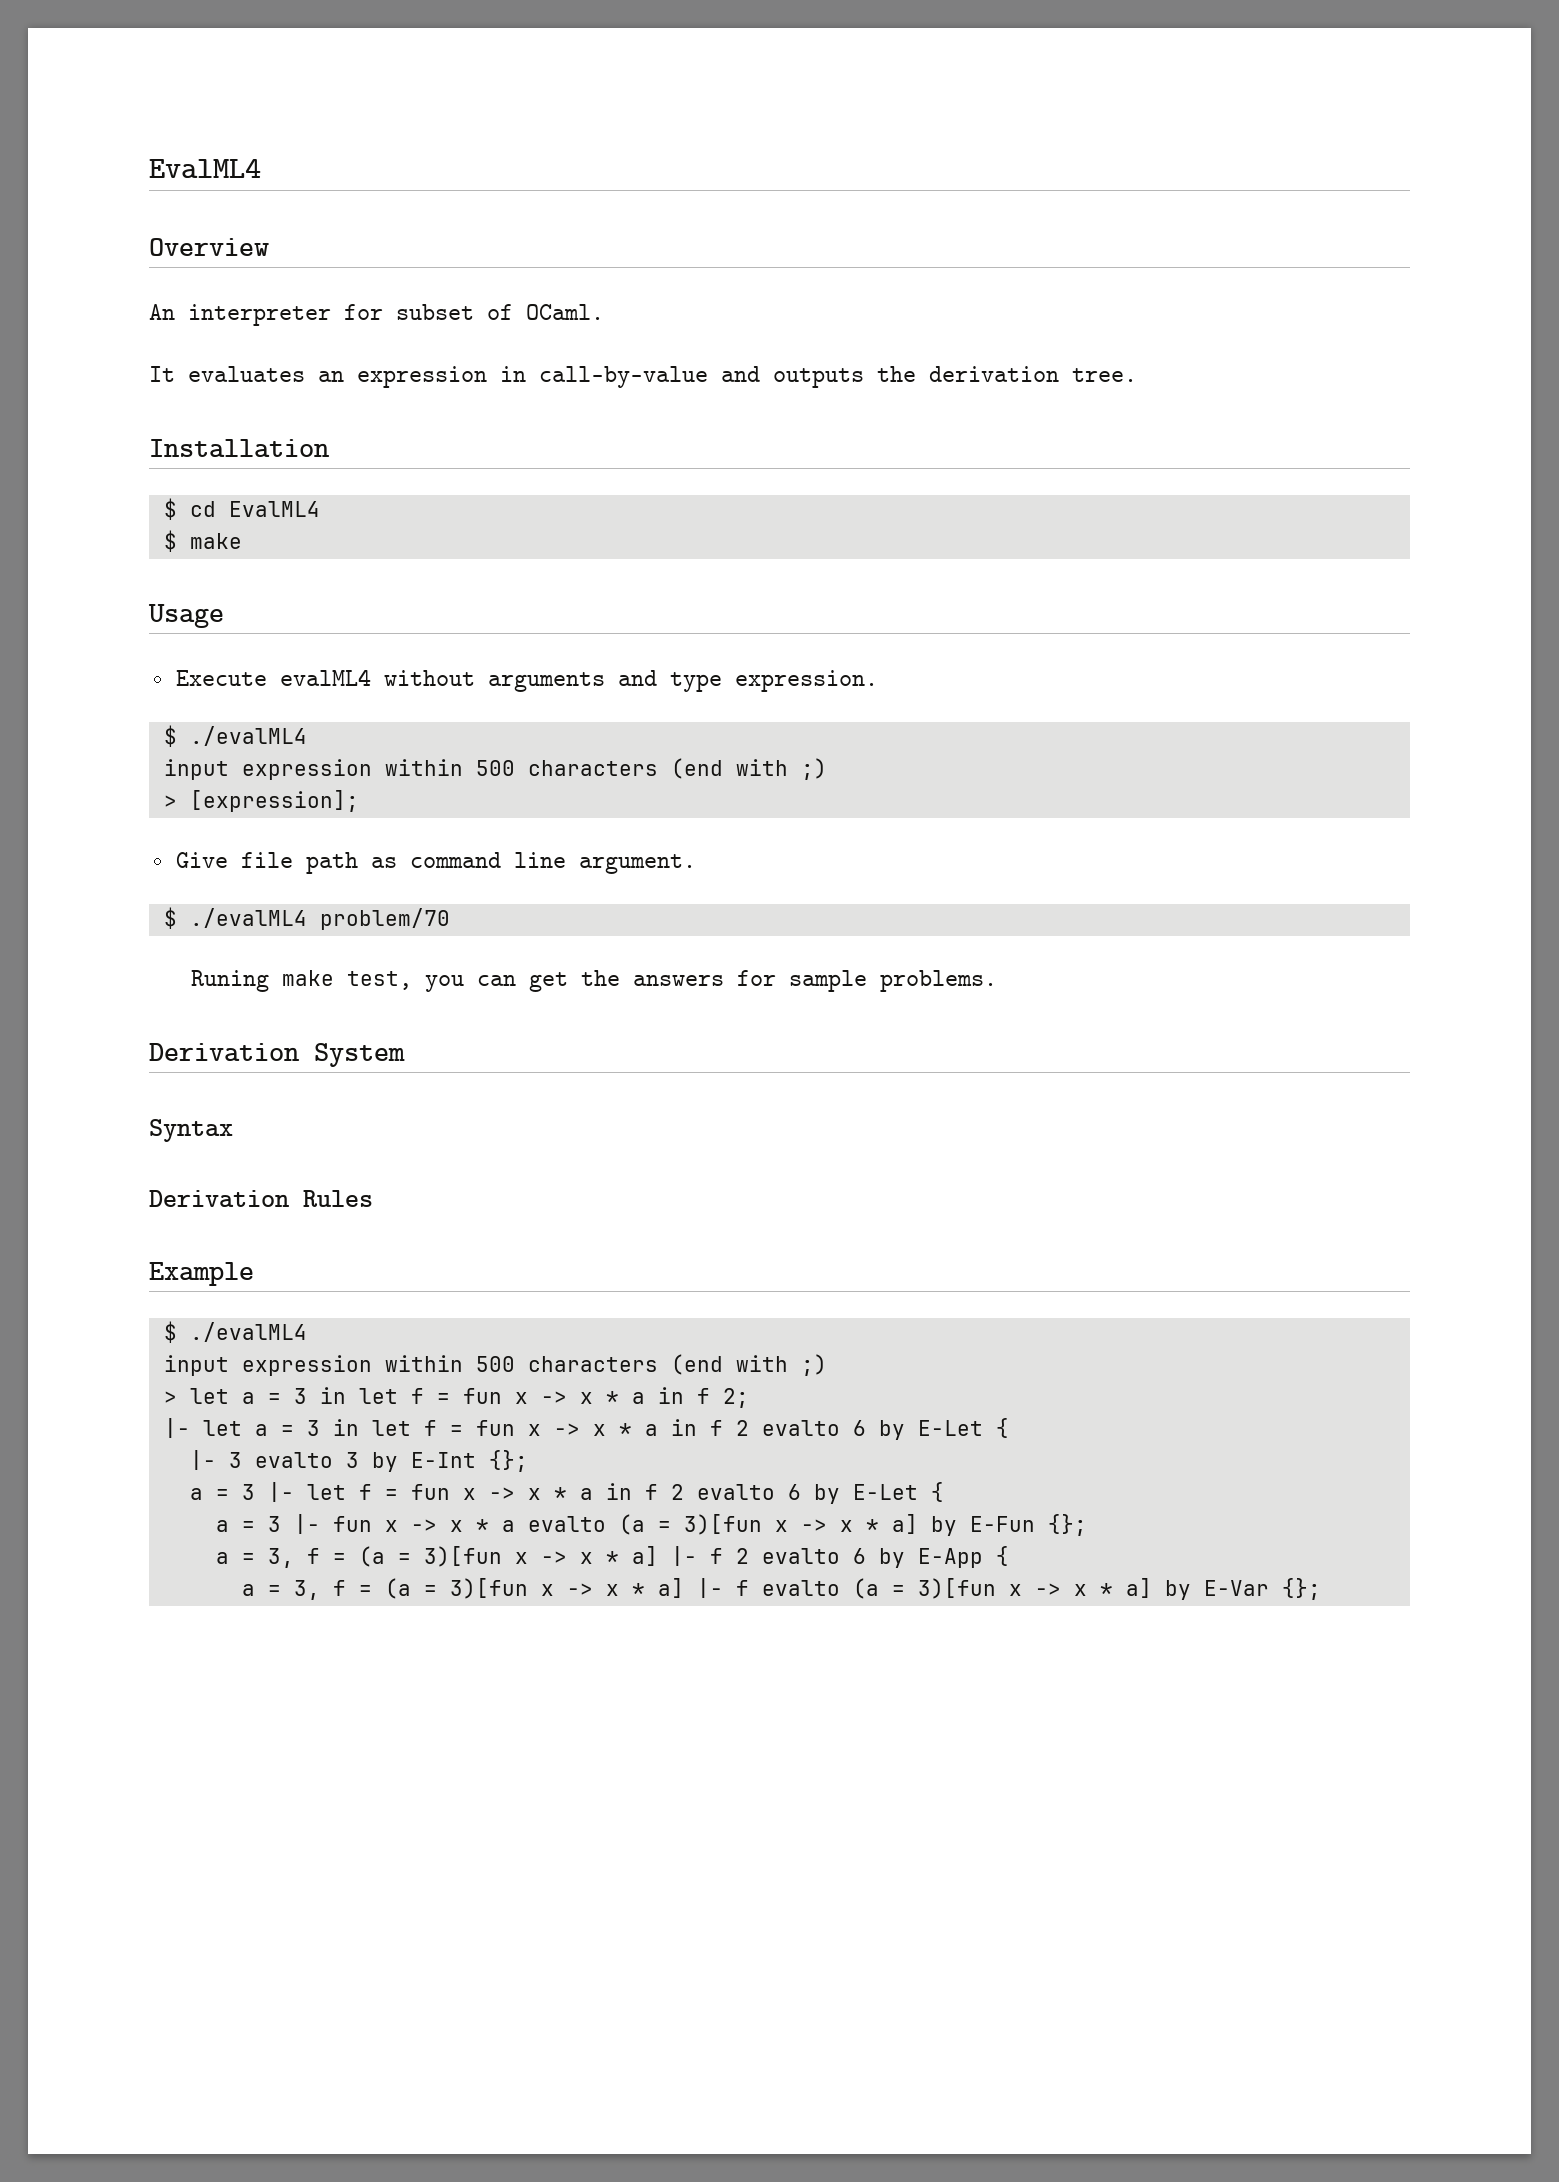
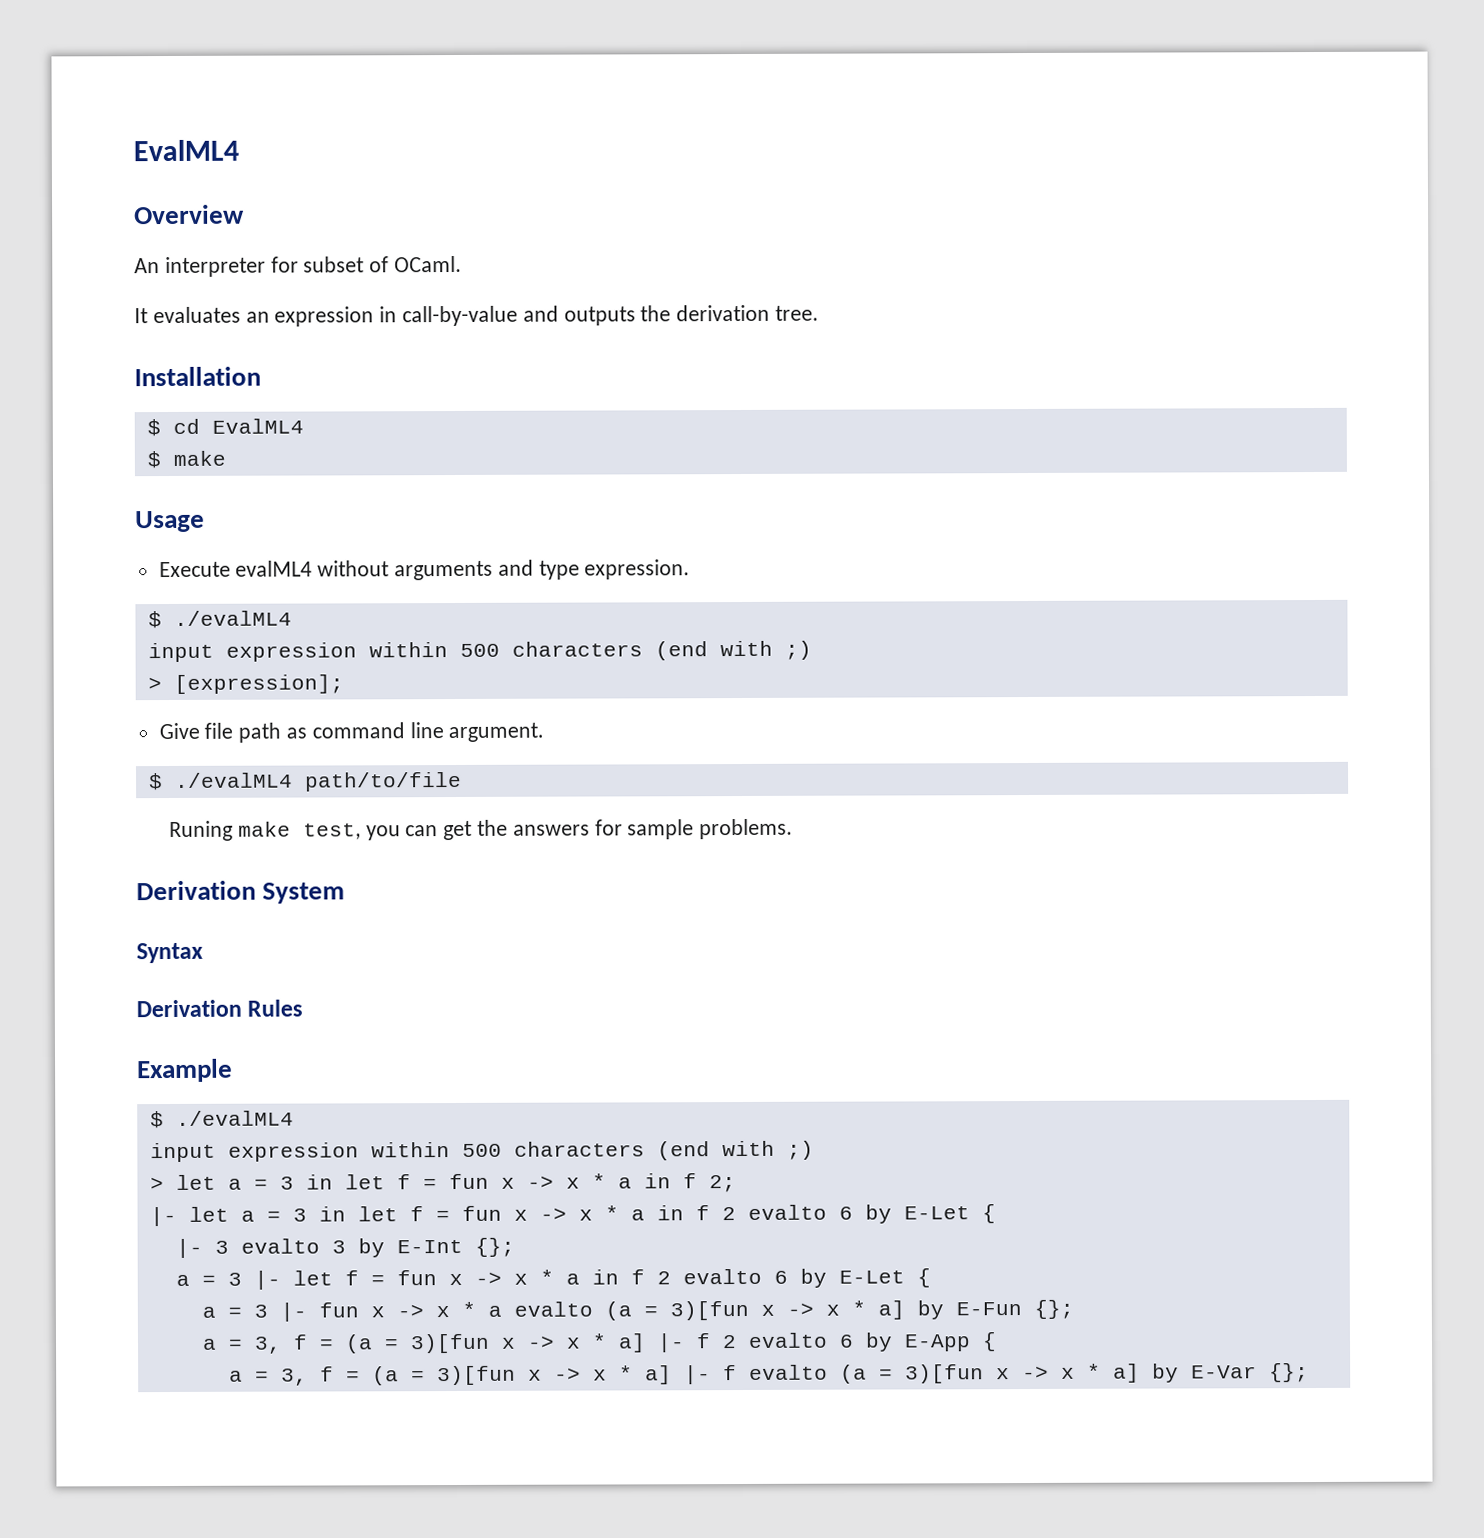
- $ ./evalML4 problem/70
+ $ ./evalML4 path/to/file

